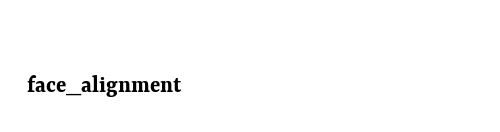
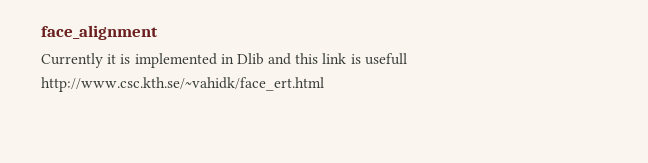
+ Currently it is implemented in Dlib and this link is usefull http://www.csc.kth.se/~vahidk/face_ert.html

